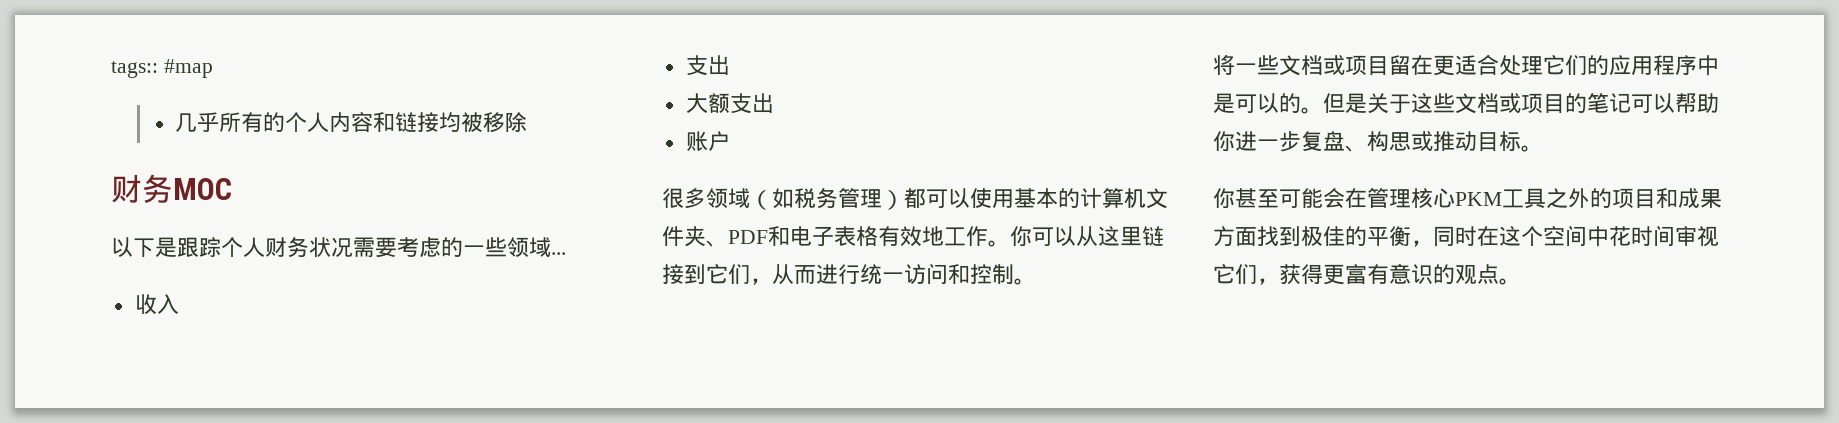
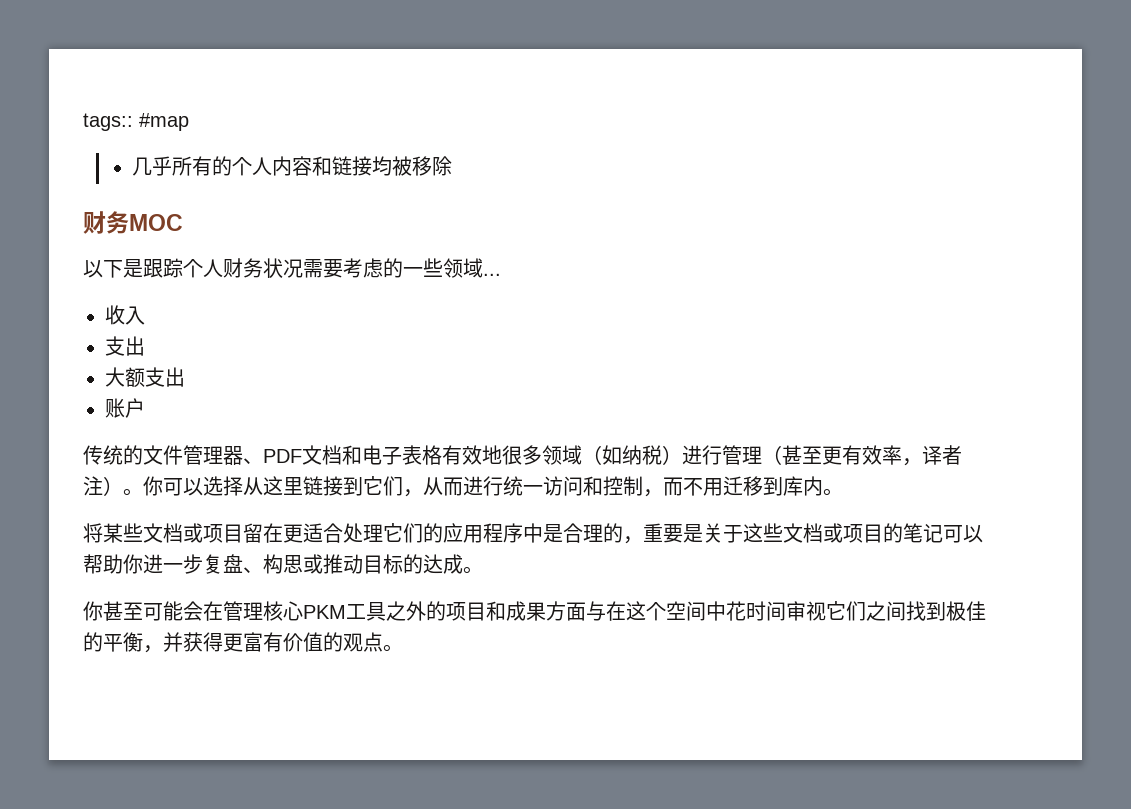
- 很多领域（如税务管理）都可以使用基本的计算机文件夹、PDF和电子表格有效地工作。
+ 传统的文件管理器、PDF文档和电子表格有效地很多领域（如纳税）进行管理（甚至更有效率，译者注）。
- 你可以从这里链接到它们，从而进行统一访问和控制。
+ 你可以选择从这里链接到它们，从而进行统一访问和控制，而不用迁移到库内。
- 将一些文档或项目留在更适合处理它们的应用程序中是可以的。但是关于这些文档或项目的笔记可以帮助你进一步复盘、构思或推动目标。
+ 将某些文档或项目留在更适合处理它们的应用程序中是合理的，重要是关于这些文档或项目的笔记可以帮助你进一步复盘、构思或推动目标的达成。
- 你甚至可能会在管理核心PKM工具之外的项目和成果方面找到极佳的平衡，同时在这个空间中花时间审视它们，获得更富有意识的观点。
+ 你甚至可能会在管理核心PKM工具之外的项目和成果方面与在这个空间中花时间审视它们之间找到极佳的平衡，并获得更富有价值的观点。

